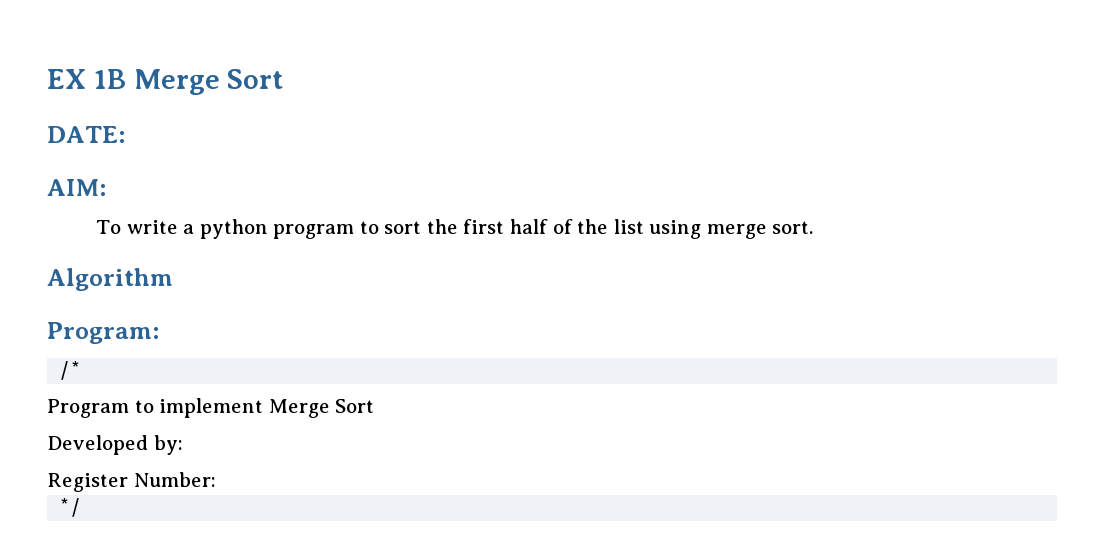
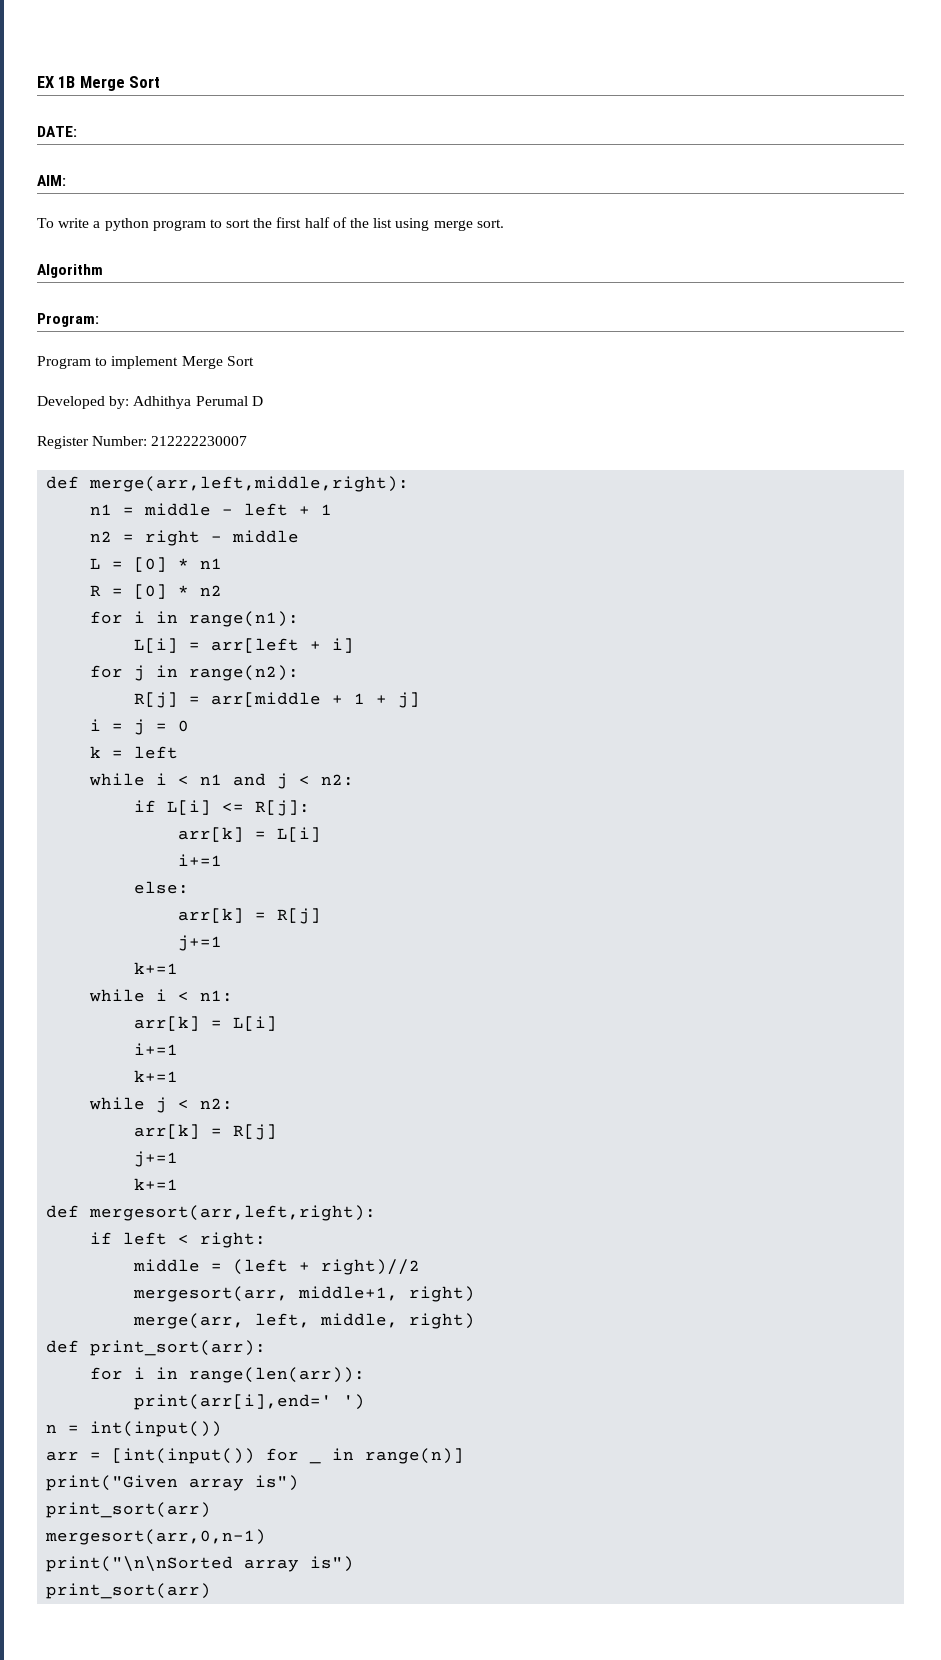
- /*
- Developed by:
+ Developed by: Adhithya Perumal D
- Register Number:
- */
+ Register Number: 212222230007
+ def merge(arr,left,middle,right):
+ n1 = middle - left + 1
+ n2 = right - middle
+ L = [0] * n1
+ R = [0] * n2
+ for i in range(n1):
+ L[i] = arr[left + i]
+ for j in range(n2):
+ R[j] = arr[middle + 1 + j]
+ i = j = 0
+ k = left
+ while i < n1 and j < n2:
+ if L[i] <= R[j]:
+ arr[k] = L[i]
+ i+=1
+ else:
+ arr[k] = R[j]
+ j+=1
+ k+=1
+ while i < n1:
+ arr[k] = L[i]
+ i+=1
+ k+=1
+ while j < n2:
+ arr[k] = R[j]
+ j+=1
+ k+=1
+ def mergesort(arr,left,right):
+ if left < right:
+ middle = (left + right)//2
+ mergesort(arr, middle+1, right)
+ merge(arr, left, middle, right)
+ def print_sort(arr):
+ for i in range(len(arr)):
+ print(arr[i],end=' ')
+ n = int(input())
+ arr = [int(input()) for _ in range(n)]
+ print("Given array is")
+ print_sort(arr)
+ mergesort(arr,0,n-1)
+ print("\n\nSorted array is")
+ print_sort(arr)

